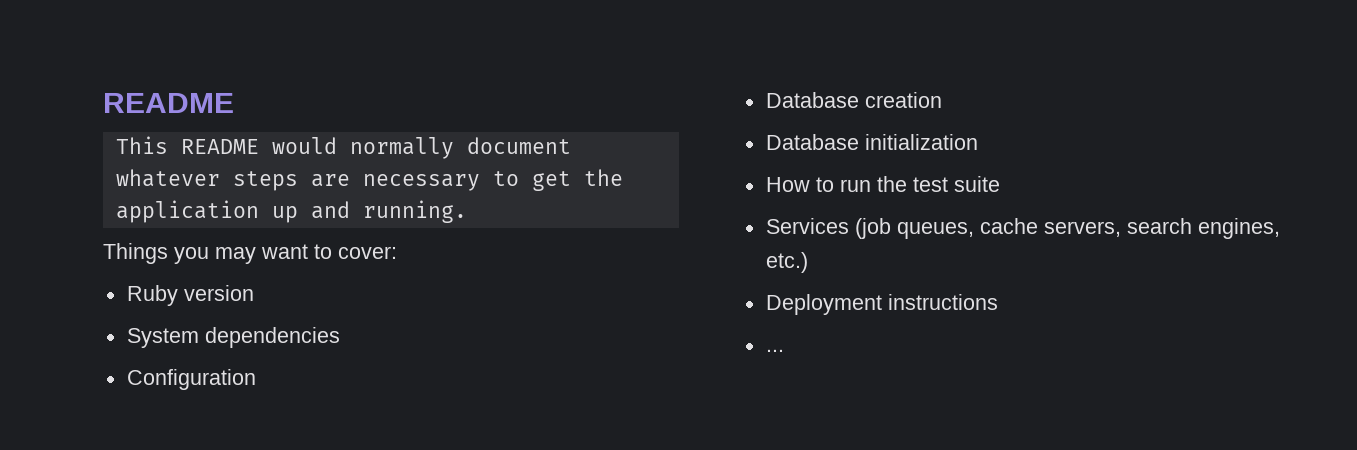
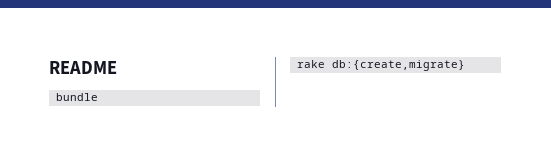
- This README would normally document whatever steps are necessary to get the application up and running.
- Things you may want to cover:
- Ruby version
- System dependencies
- Configuration
- Database creation
- Database initialization
- How to run the test suite
- Services (job queues, cache servers, search engines, etc.)
- Deployment instructions
- ...
+ bundle
+ rake db:{create,migrate}

